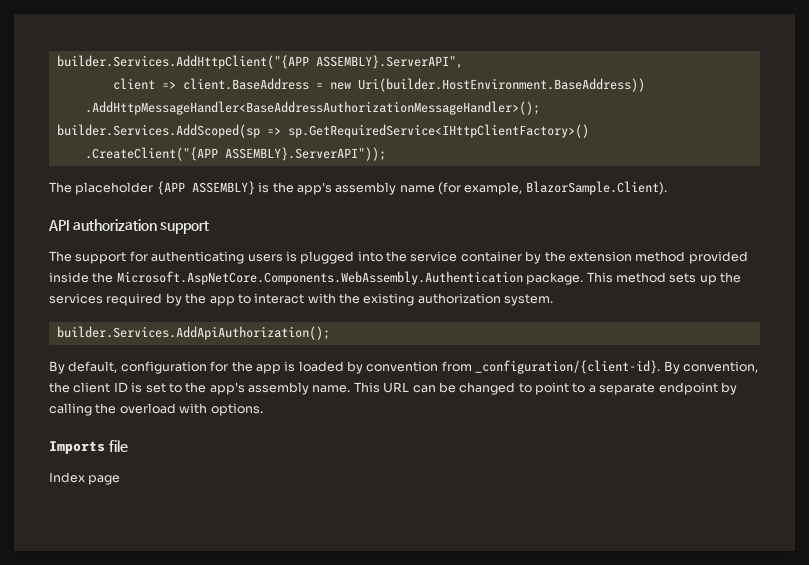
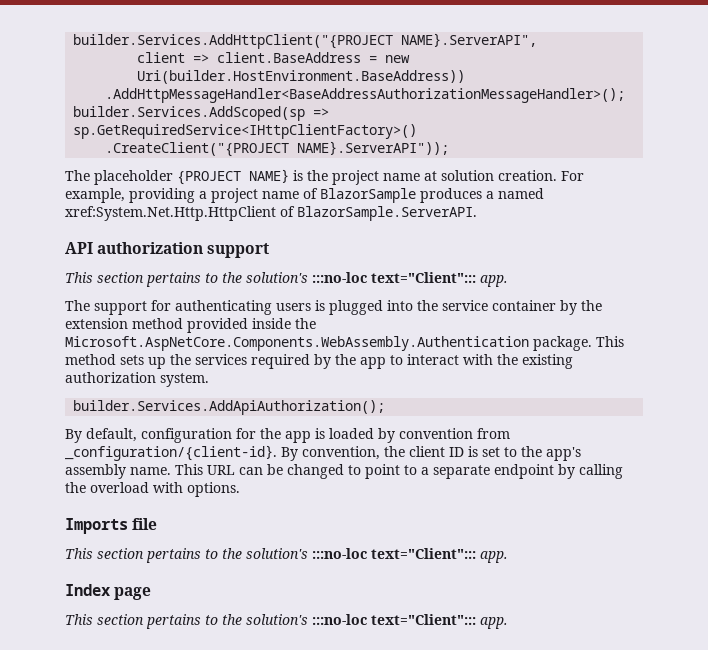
- builder.Services.AddHttpClient("{APP ASSEMBLY}.ServerAPI",
+ builder.Services.AddHttpClient("{PROJECT NAME}.ServerAPI",
- .CreateClient("{APP ASSEMBLY}.ServerAPI"));
+ .CreateClient("{PROJECT NAME}.ServerAPI"));
- The placeholder {APP ASSEMBLY} is the app's assembly name (for example, BlazorSample.Client).
+ The placeholder {PROJECT NAME} is the project name at solution creation. For example, providing a project name of BlazorSample produces a named xref:System.Net.Http.HttpClient of BlazorSample.ServerAPI.
  API authorization support
+ This section pertains to the solution's :::no-loc text="Client"::: app.
  Imports file
+ This section pertains to the solution's :::no-loc text="Client"::: app.
  Index page
+ This section pertains to the solution's :::no-loc text="Client"::: app.

